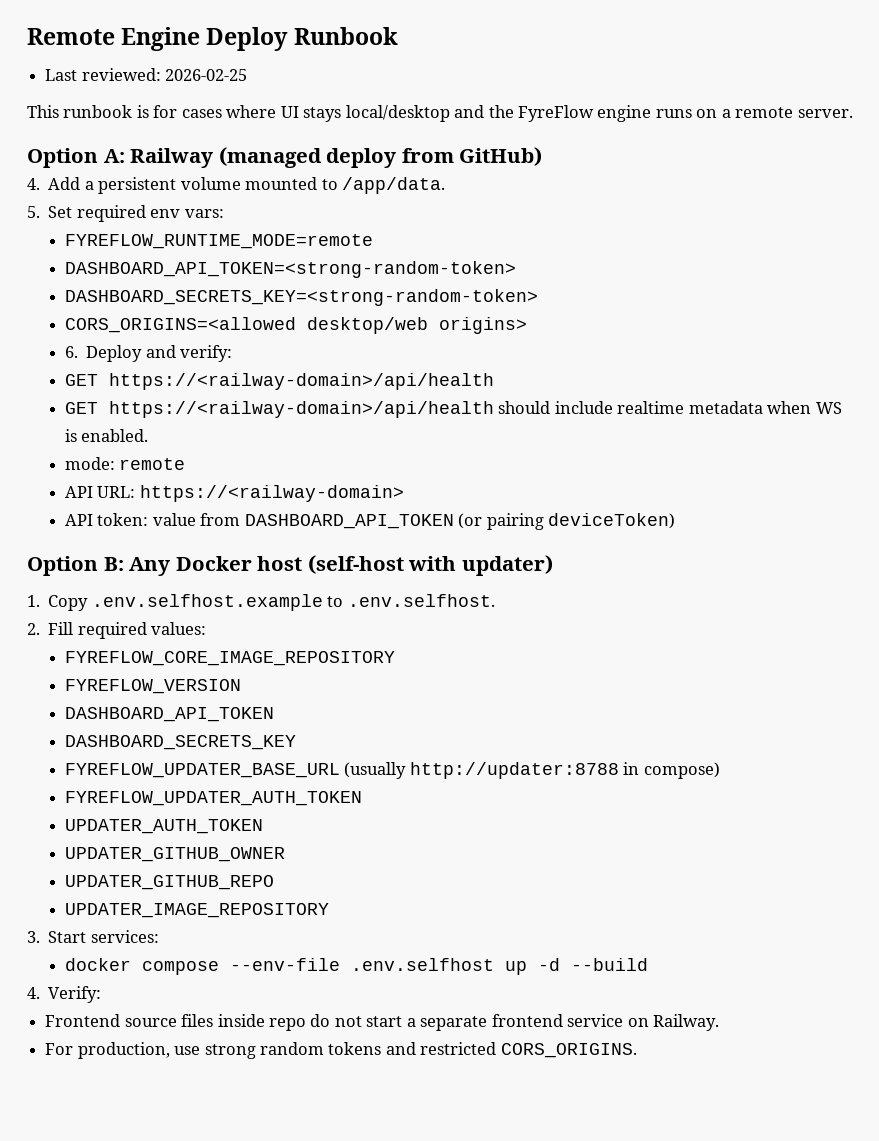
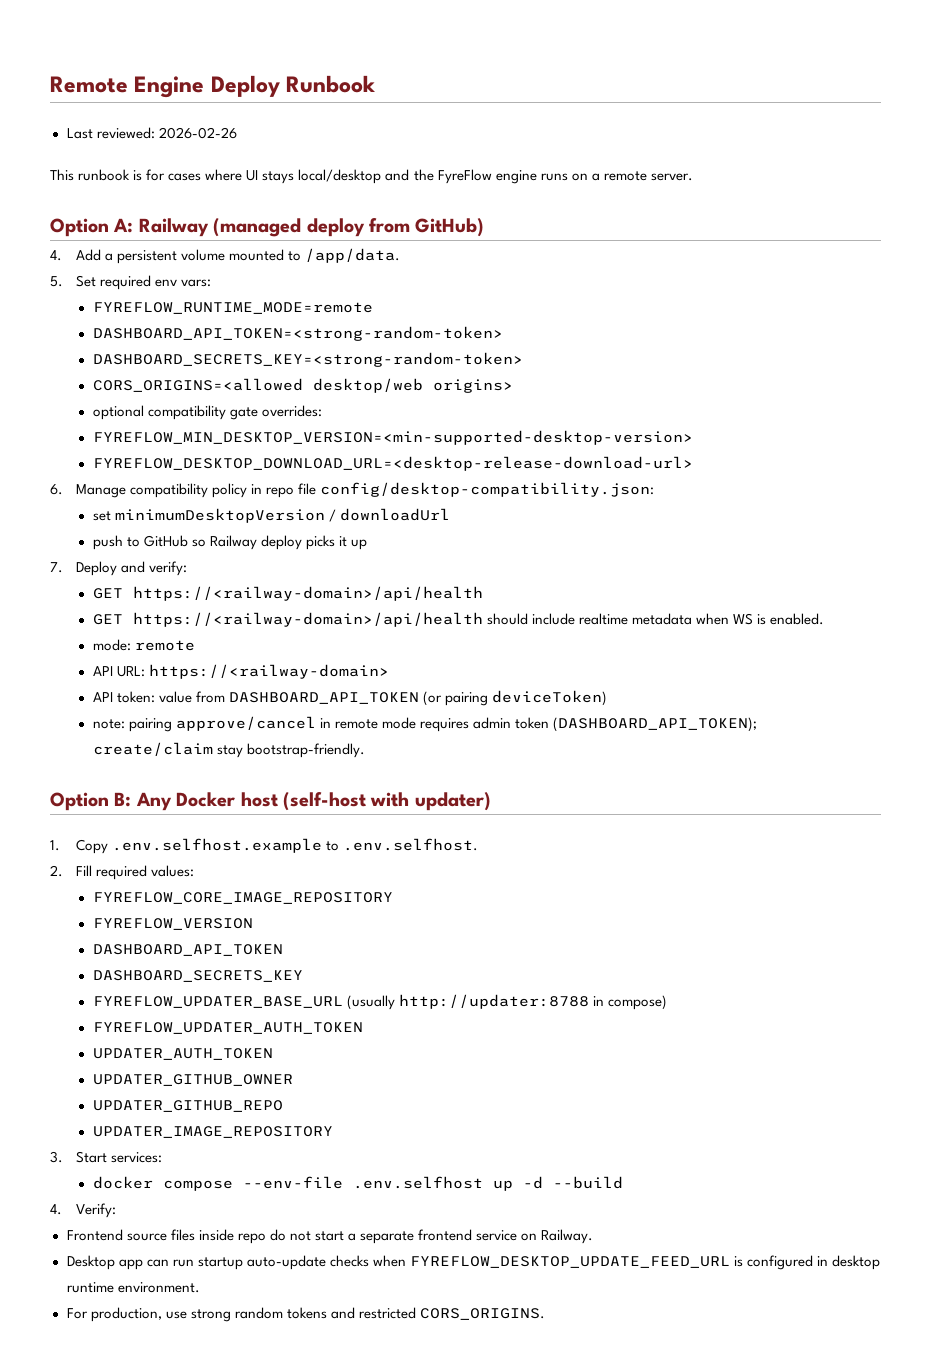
- Last reviewed: 2026-02-25
+ Last reviewed: 2026-02-26
- 6. Deploy and verify:
+ optional compatibility gate overrides:
+ FYREFLOW_MIN_DESKTOP_VERSION=<min-supported-desktop-version>
+ FYREFLOW_DESKTOP_DOWNLOAD_URL=<desktop-release-download-url>
+ 6. Manage compatibility policy in repo file config/desktop-compatibility.json:
+ set minimumDesktopVersion / downloadUrl
+ push to GitHub so Railway deploy picks it up
+ 7. Deploy and verify:
+ note: pairing approve/cancel in remote mode requires admin token (DASHBOARD_API_TOKEN); create/claim stay bootstrap-friendly.
+ Desktop app can run startup auto-update checks when FYREFLOW_DESKTOP_UPDATE_FEED_URL is configured in desktop runtime environment.

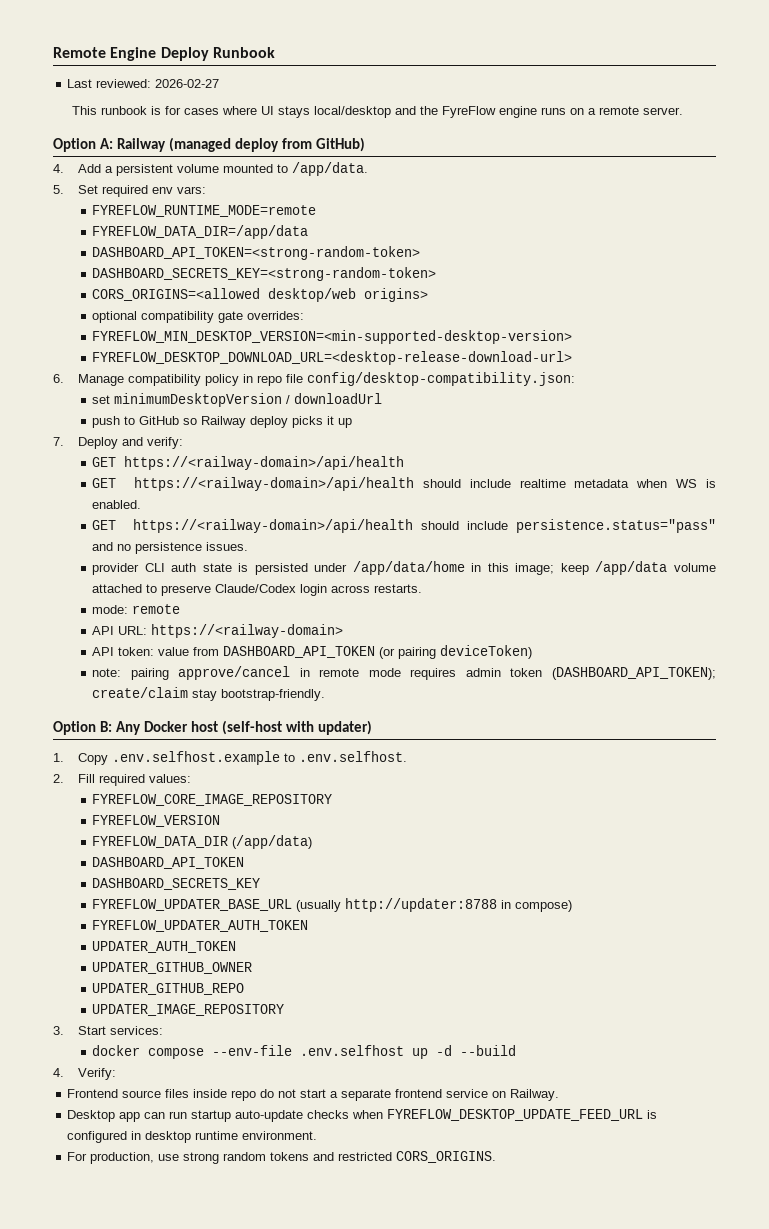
- Last reviewed: 2026-02-26
+ Last reviewed: 2026-02-27
+ FYREFLOW_DATA_DIR=/app/data
+ GET https://<railway-domain>/api/health should include persistence.status="pass" and no persistence issues.
+ provider CLI auth state is persisted under /app/data/home in this image; keep /app/data volume attached to preserve Claude/Codex login across restarts.
+ FYREFLOW_DATA_DIR (/app/data)

